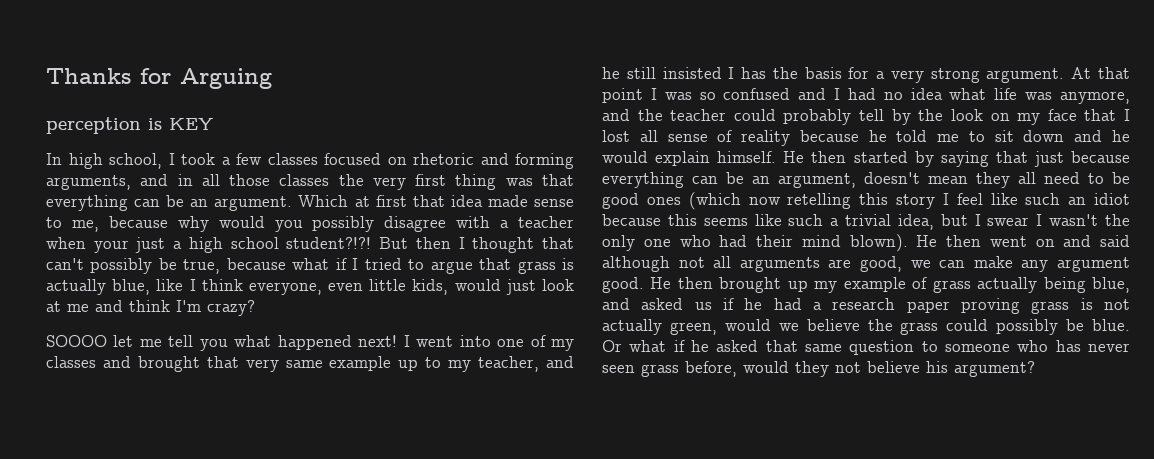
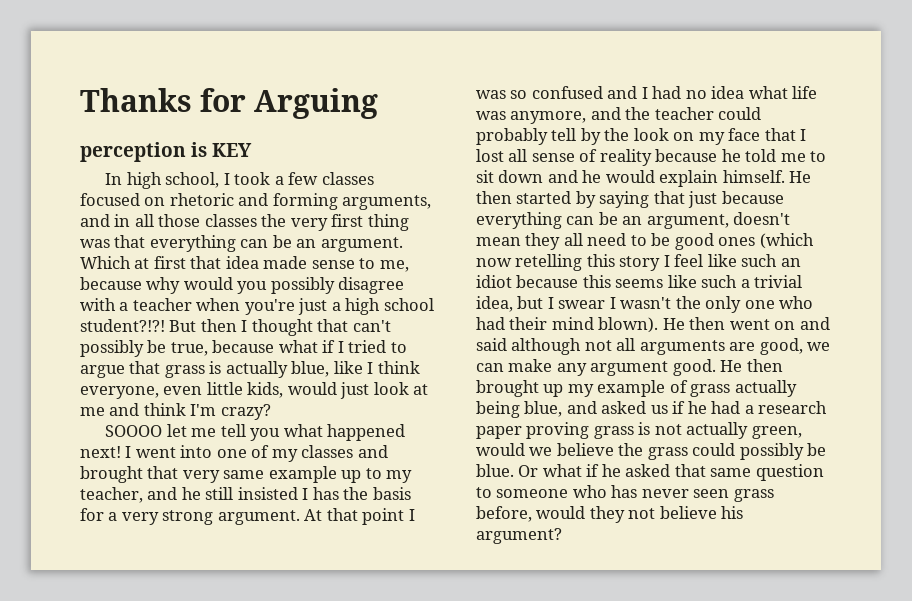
- Which at first that idea made sense to me, because why would you possibly disagree with a teacher when your just a high school student?!?!
+ Which at first that idea made sense to me, because why would you possibly disagree with a teacher when you're just a high school student?!?!

